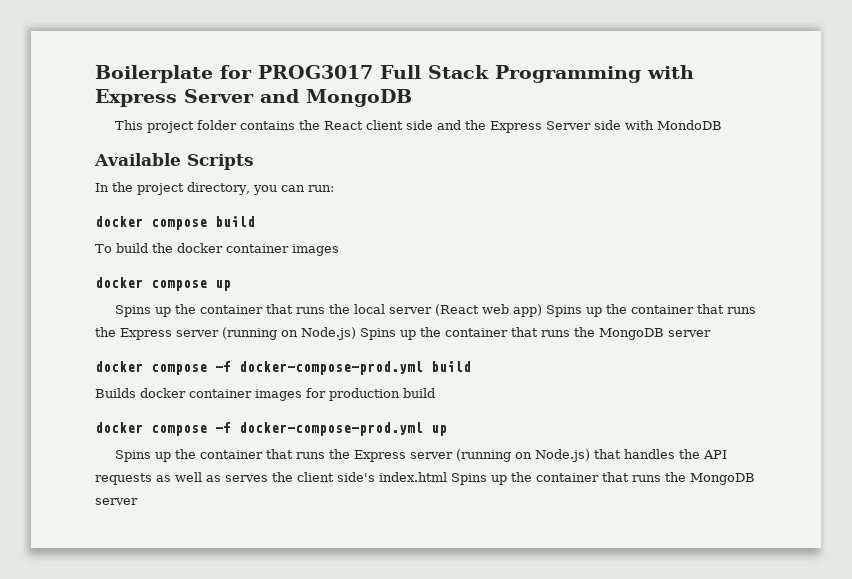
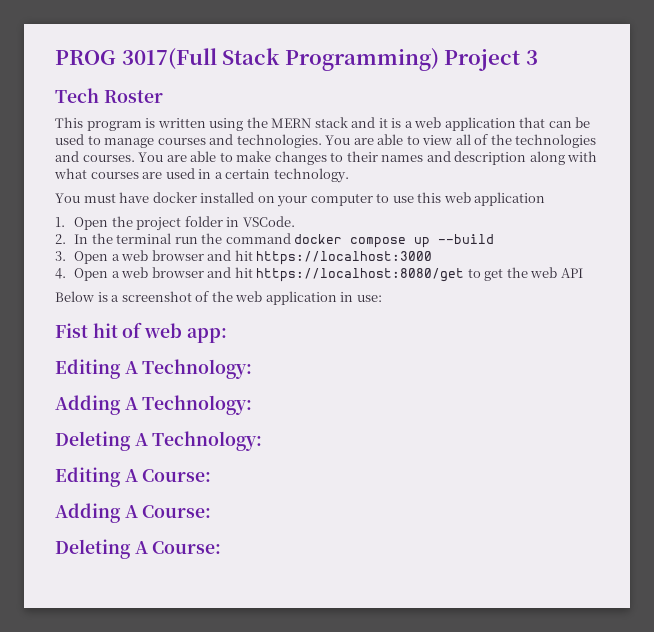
- Boilerplate for PROG3017 Full Stack Programming with Express Server and MongoDB
- This project folder contains the React client side and the Express Server side with MondoDB
- Available Scripts
- In the project directory, you can run:
- docker compose build
- To build the docker container images
- docker compose up
- Spins up the container that runs the local server (React web app) Spins up the container that runs the Express server (running on Node.js) Spins up the container that runs the MongoDB server
- docker compose -f docker-compose-prod.yml build
- Builds docker container images for production build
- docker compose -f docker-compose-prod.yml up
- Spins up the container that runs the Express server (running on Node.js) that handles the API requests as well as serves the client side's index.html Spins up the container that runs the MongoDB server
+ PROG 3017(Full Stack Programming) Project 3
+ Tech Roster
+ This program is written using the MERN stack and it is a web application that can be used to manage courses and technologies. You are able to view all of the technologies and courses. You are able to make changes to their names and description along with what courses are used in a certain technology.
+ You must have docker installed on your computer to use this web application
+ 1. Open the project folder in VSCode.
+ 2. In the terminal run the command docker compose up --build
+ 3. Open a web browser and hit https://localhost:3000
+ 4. Open a web browser and hit https://localhost:8080/get to get the web API
+ Below is a screenshot of the web application in use:
+ Fist hit of web app:
+ Editing A Technology:
+ Adding A Technology:
+ Deleting A Technology:
+ Editing A Course:
+ Adding A Course:
+ Deleting A Course:

